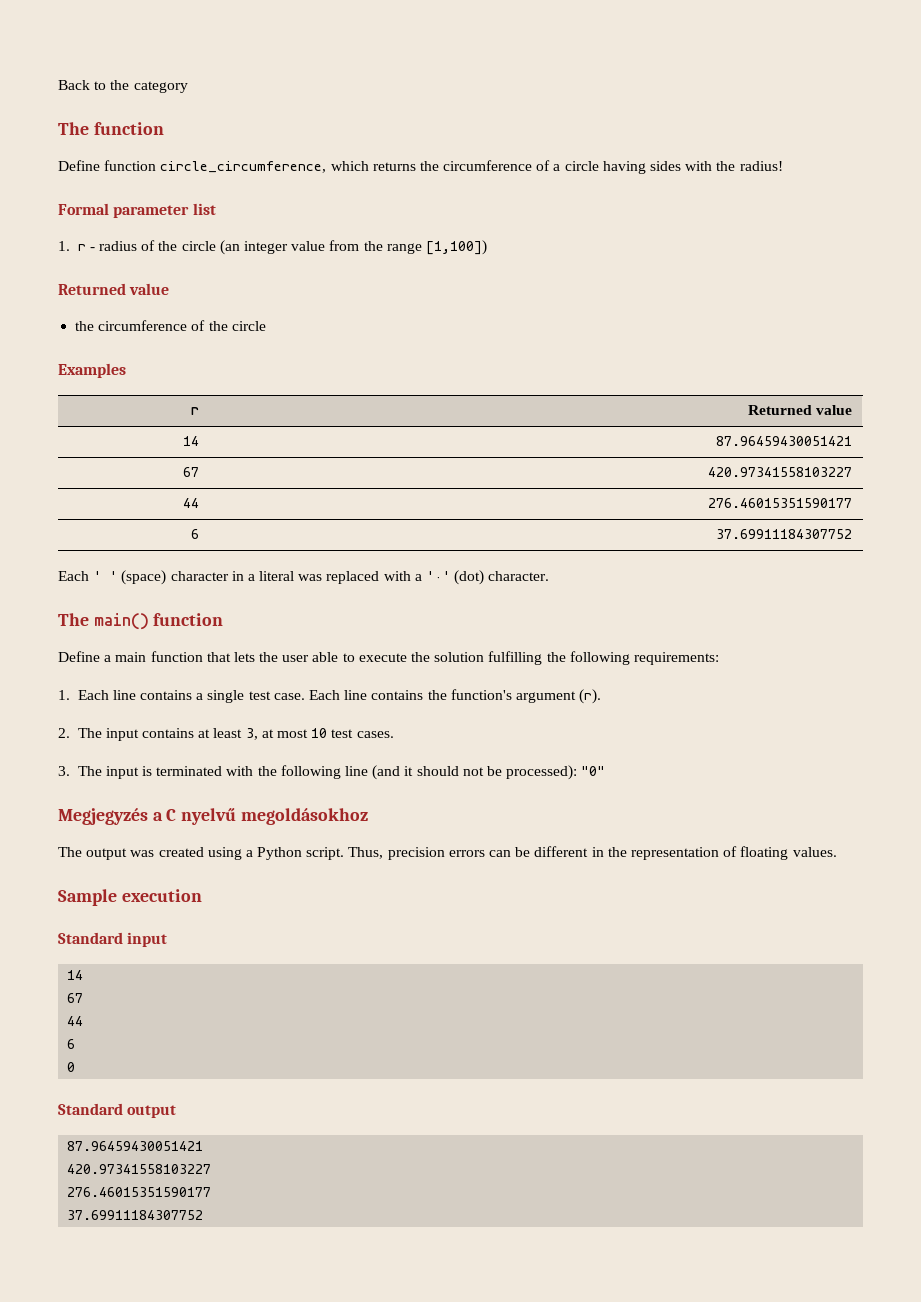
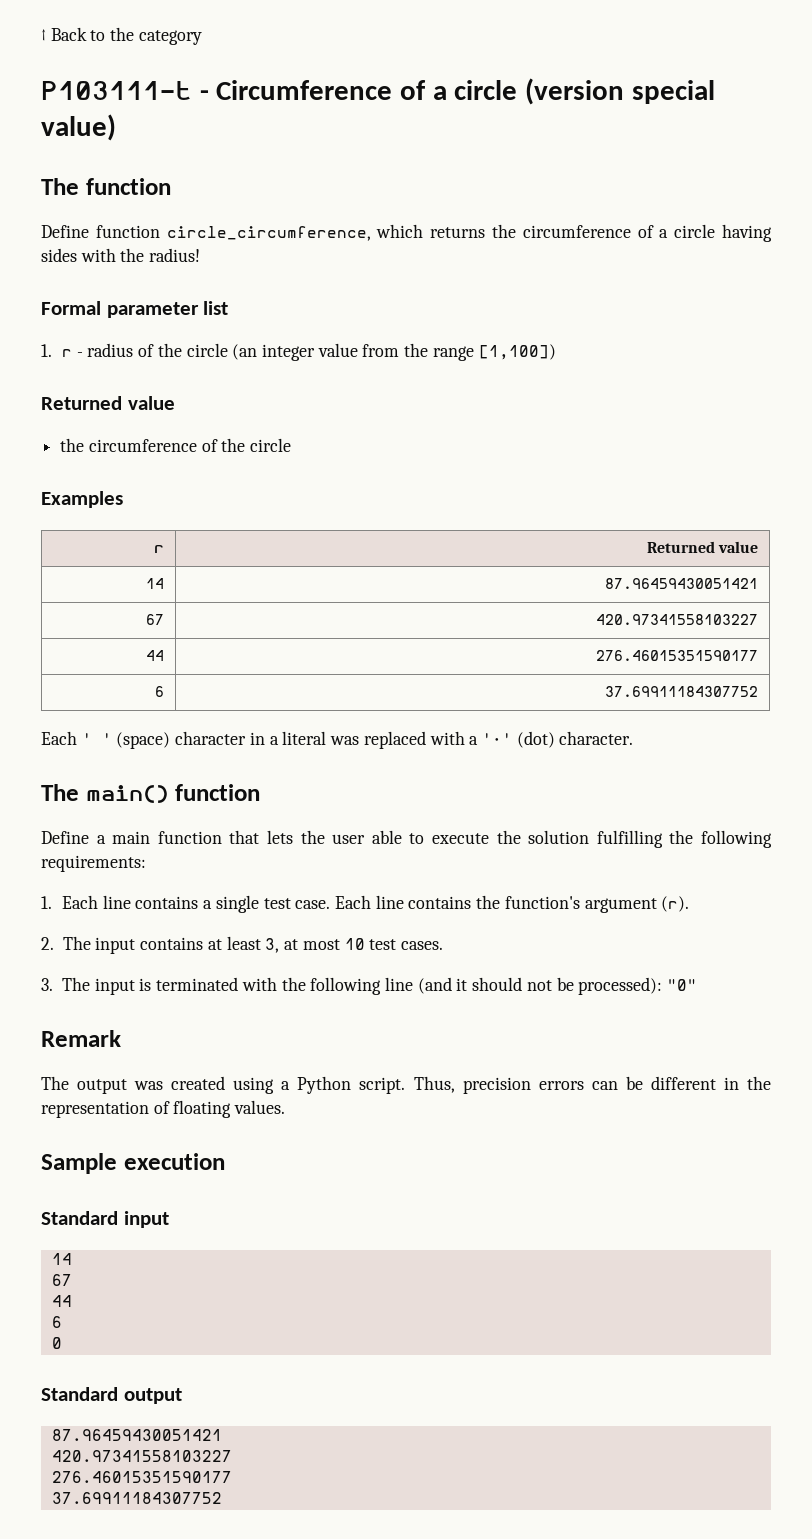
- Back to the category
+ ↑ Back to the category
+ P103111-t - Circumference of a circle (version special value)
- Megjegyzés a C nyelvű megoldásokhoz
+ Remark

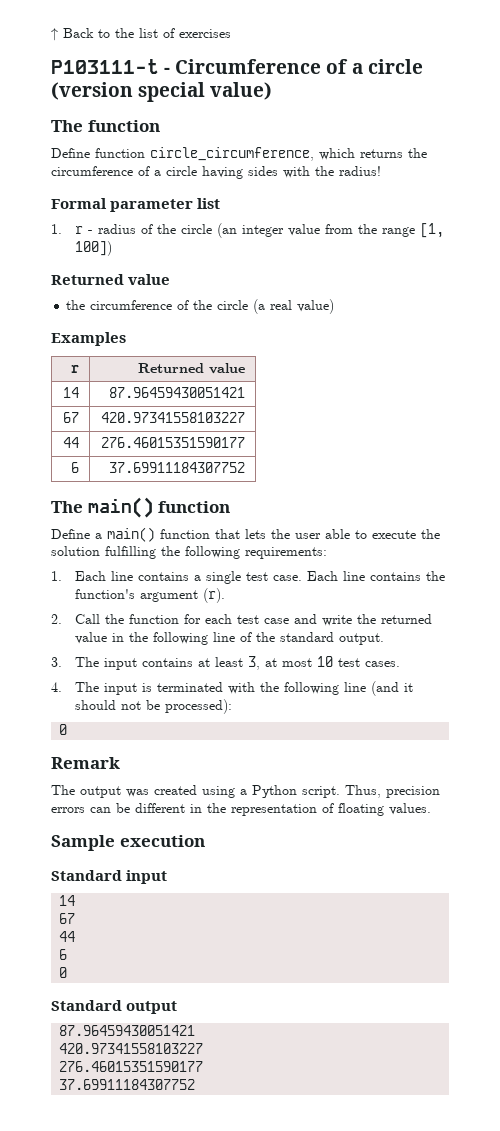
- ↑ Back to the category
+ ↑ Back to the list of exercises
- 1. r - radius of the circle (an integer value from the range [1,100])
+ 1. r - radius of the circle (an integer value from the range [1, 100])
- the circumference of the circle
+ the circumference of the circle (a real value)
- Each ' ' (space) character in a literal was replaced with a '·' (dot) character.
- Define a main function that lets the user able to execute the solution fulfilling the following requirements:
+ Define a main() function that lets the user able to execute the solution fulfilling the following requirements:
- 2. The input contains at least 3, at most 10 test cases.
+ 2. Call the function for each test case and write the returned value in the following line of the standard output.
+ 3. The input contains at least 3, at most 10 test cases.
- 3. The input is terminated with the following line (and it should not be processed): "0"
+ 4. The input is terminated with the following line (and it should not be processed):
+ 0

